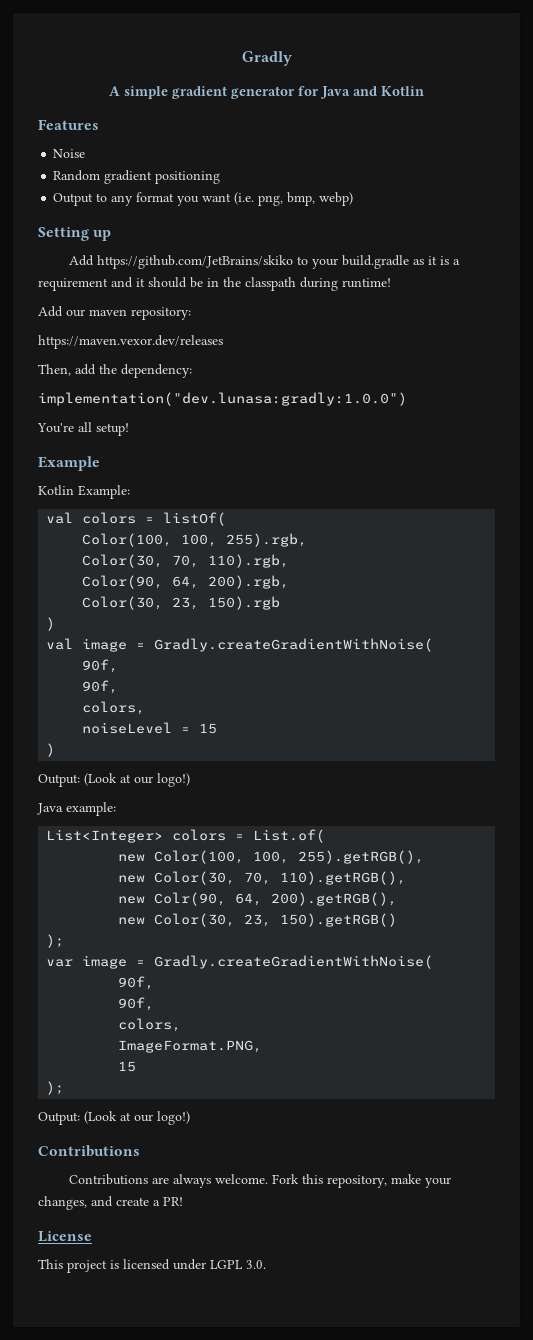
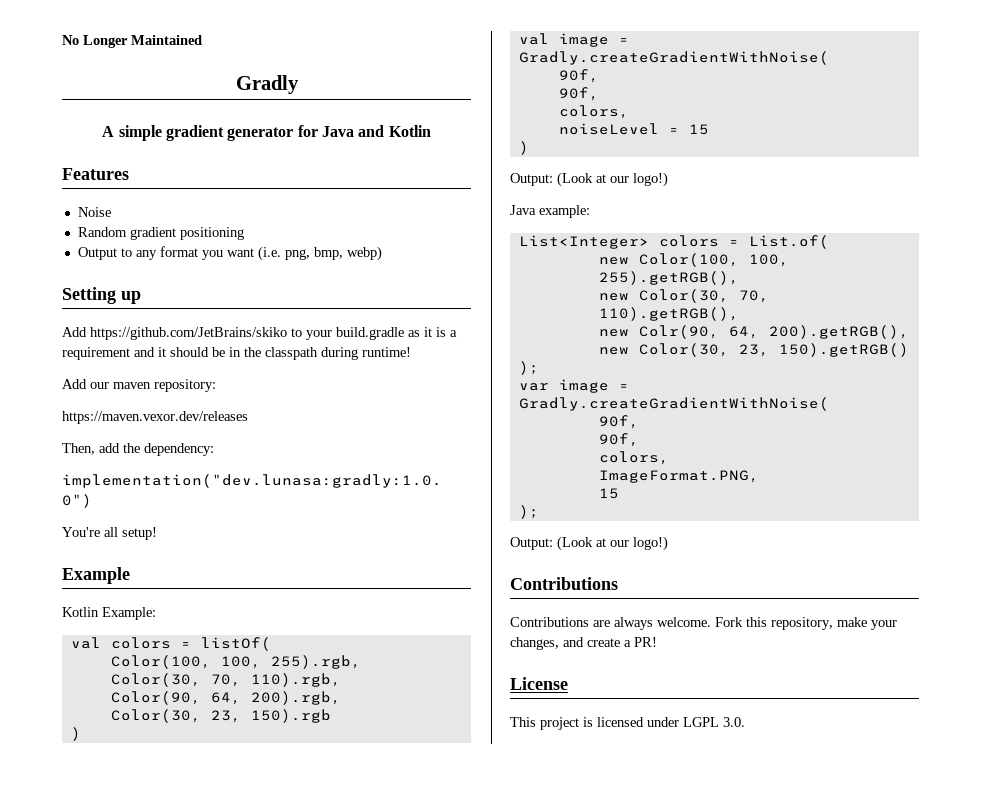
+ No Longer Maintained

